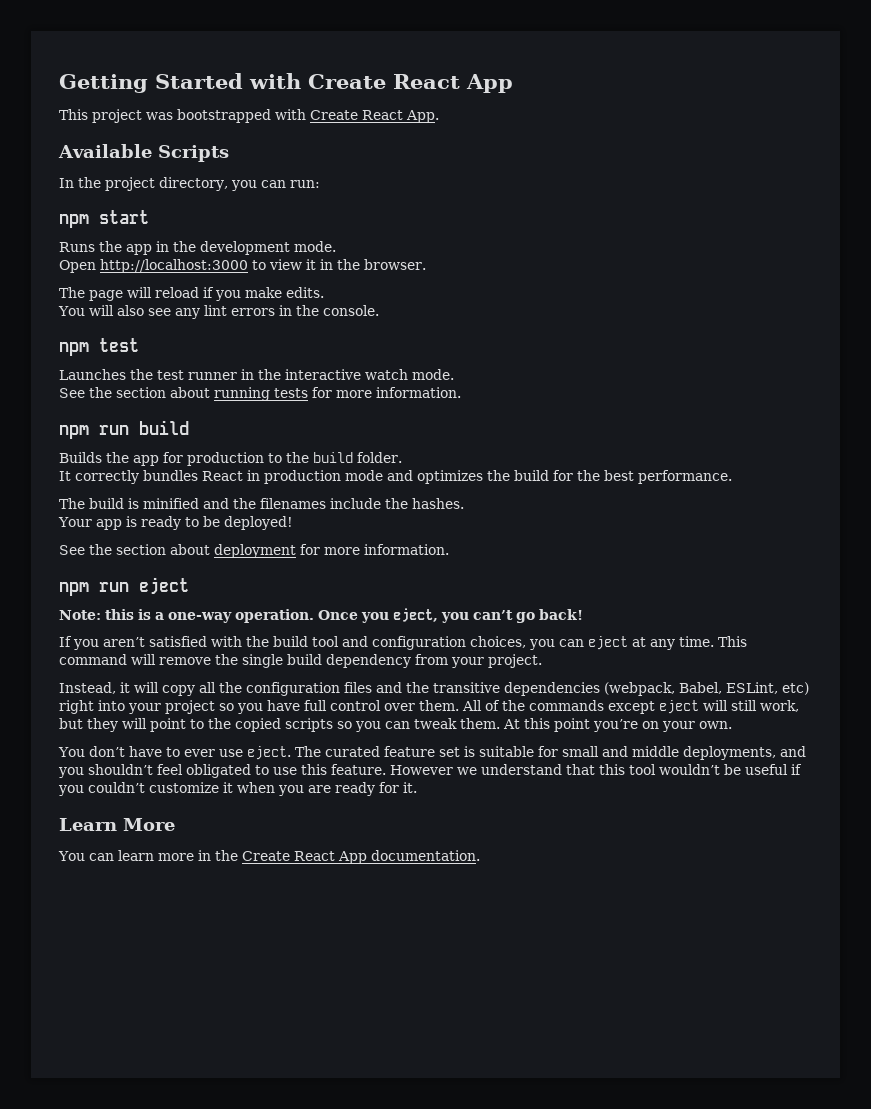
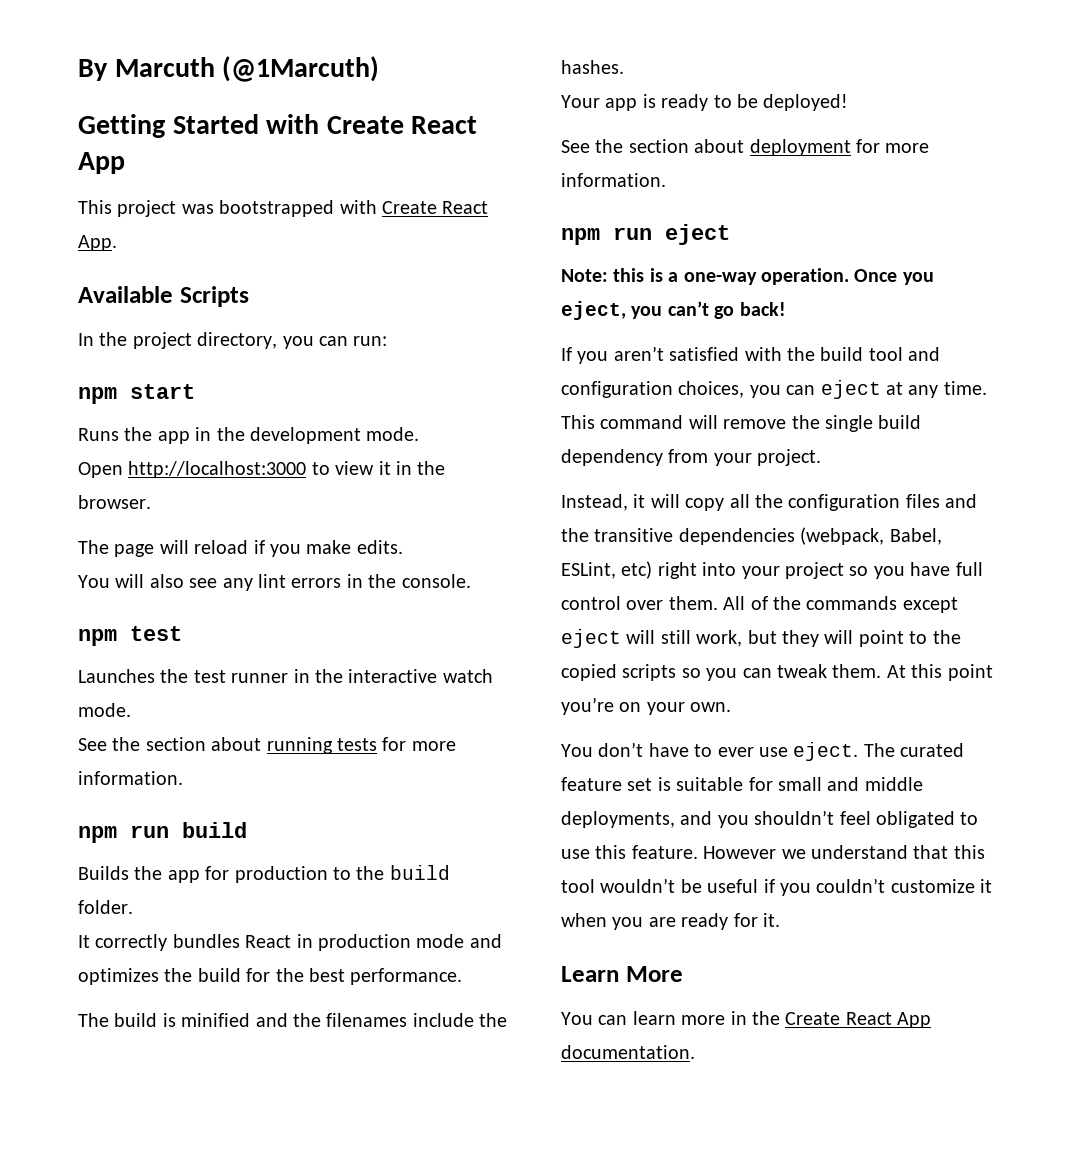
+ By Marcuth (@1Marcuth)

